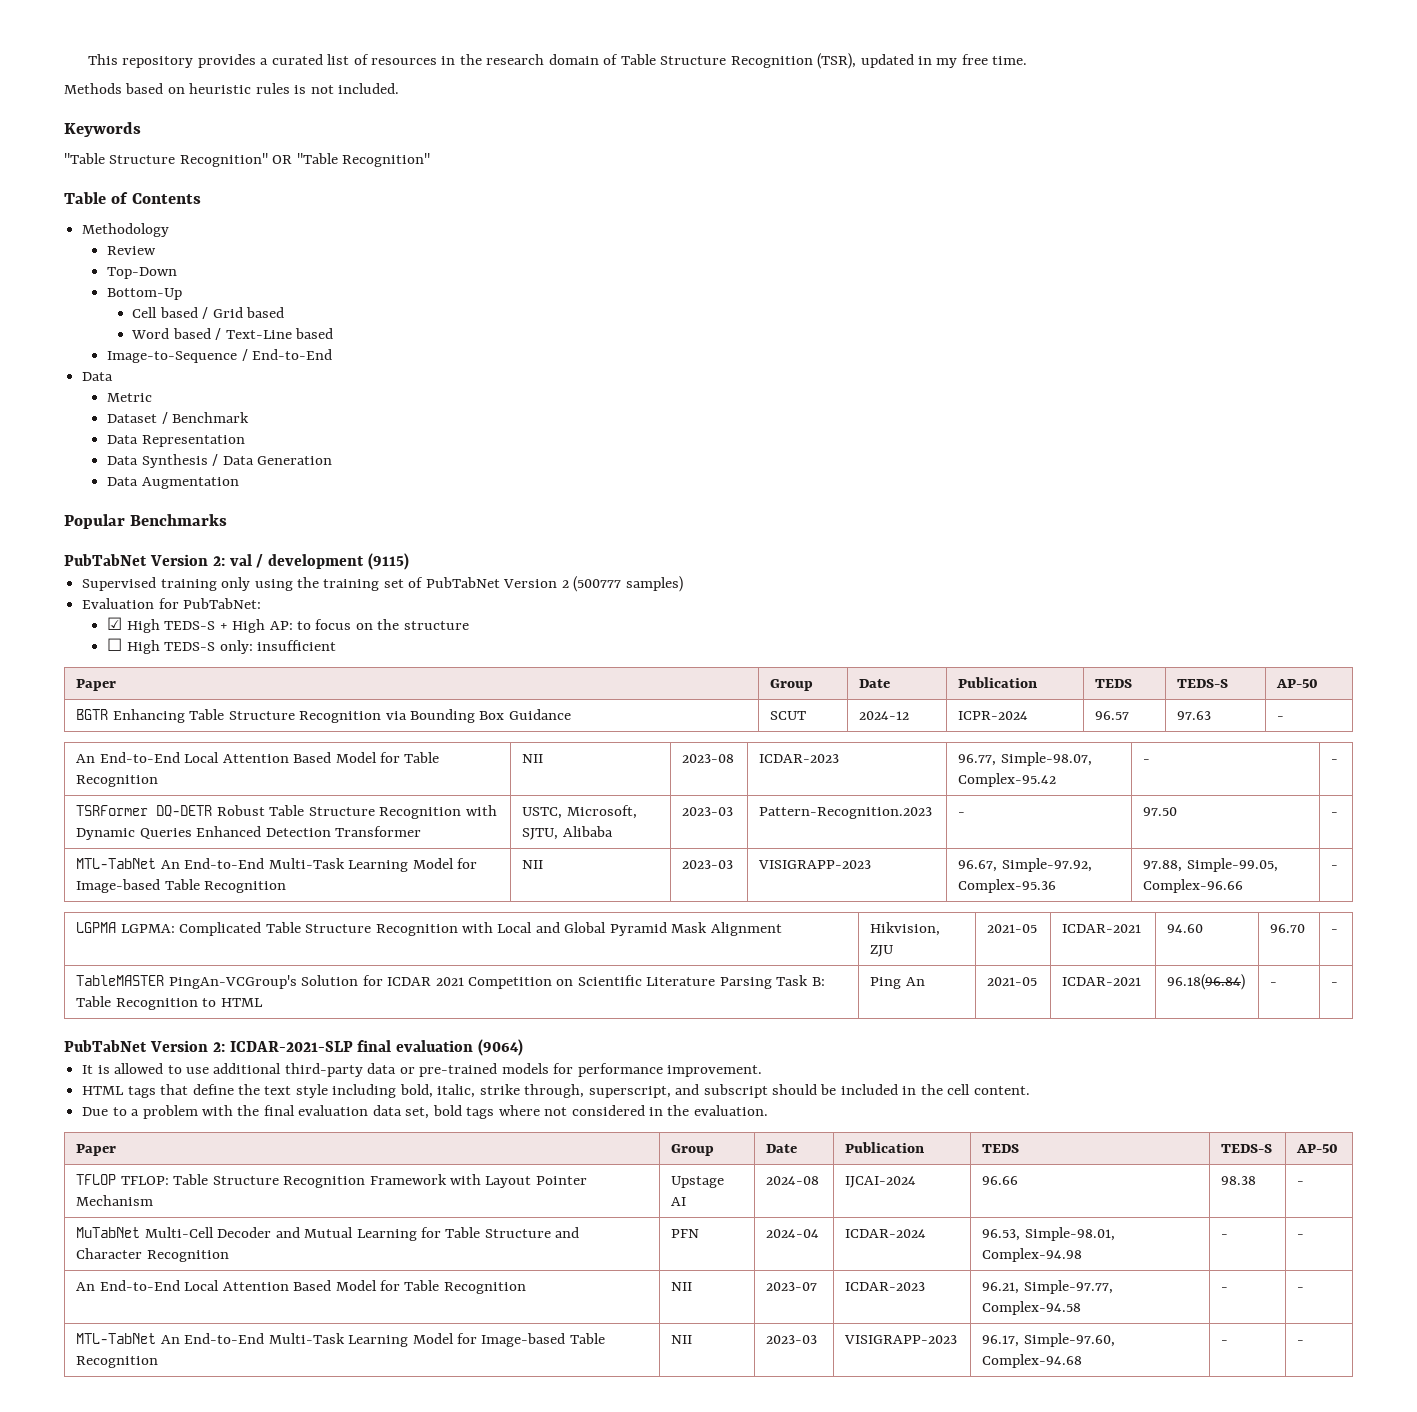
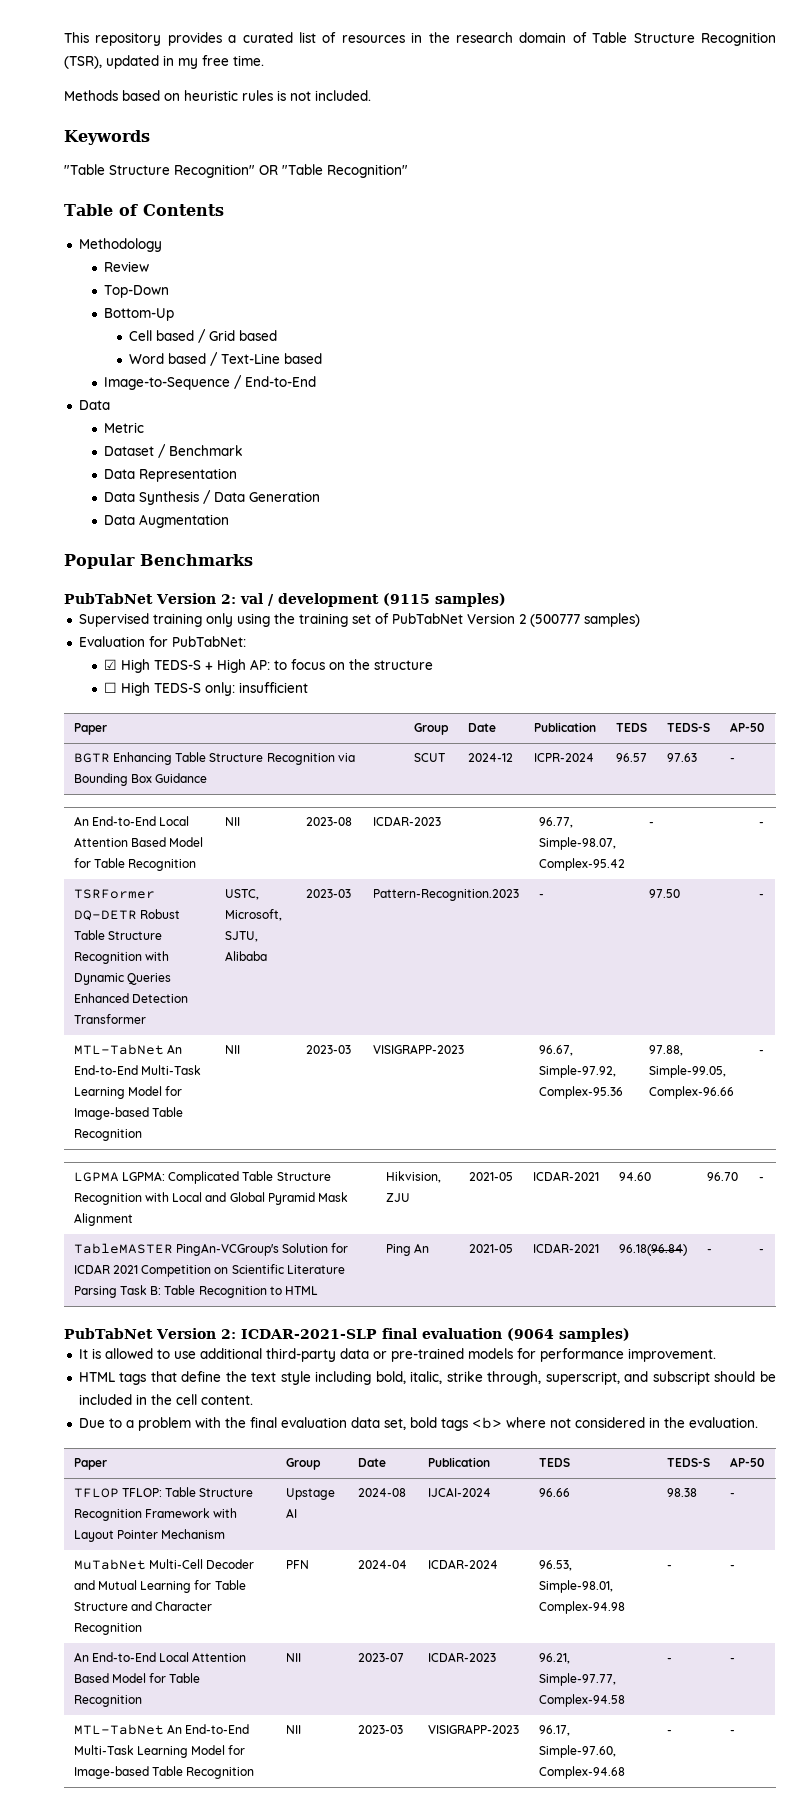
- PubTabNet Version 2: val / development (9115)
+ PubTabNet Version 2: val / development (9115 samples)
- PubTabNet Version 2: ICDAR-2021-SLP final evaluation (9064)
+ PubTabNet Version 2: ICDAR-2021-SLP final evaluation (9064 samples)
- Due to a problem with the final evaluation data set, bold tags where not considered in the evaluation.
+ Due to a problem with the final evaluation data set, bold tags <b> where not considered in the evaluation.

